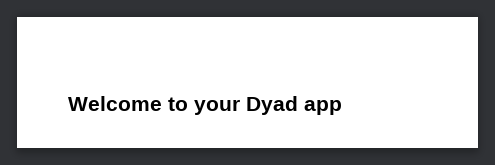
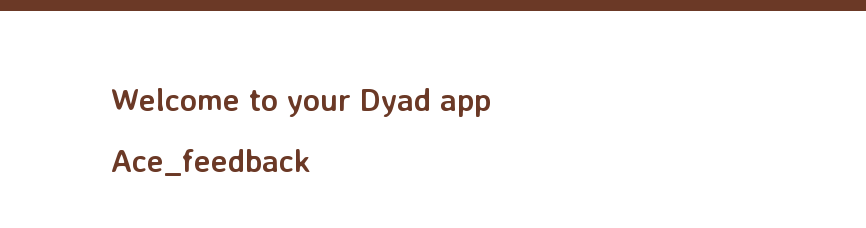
+ Ace_feedback

